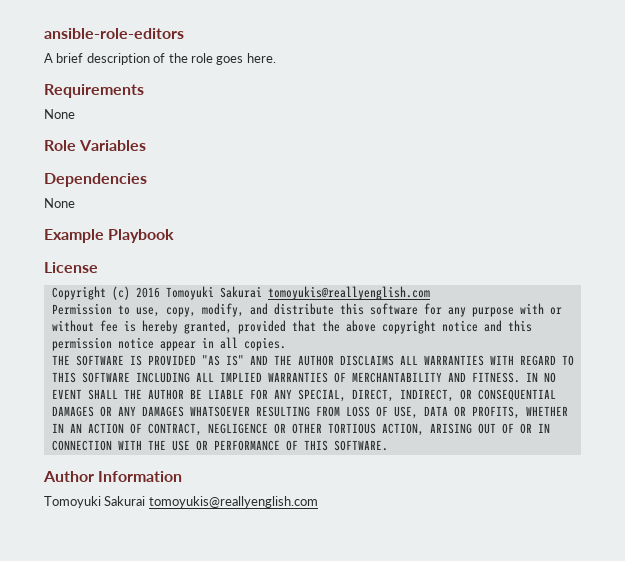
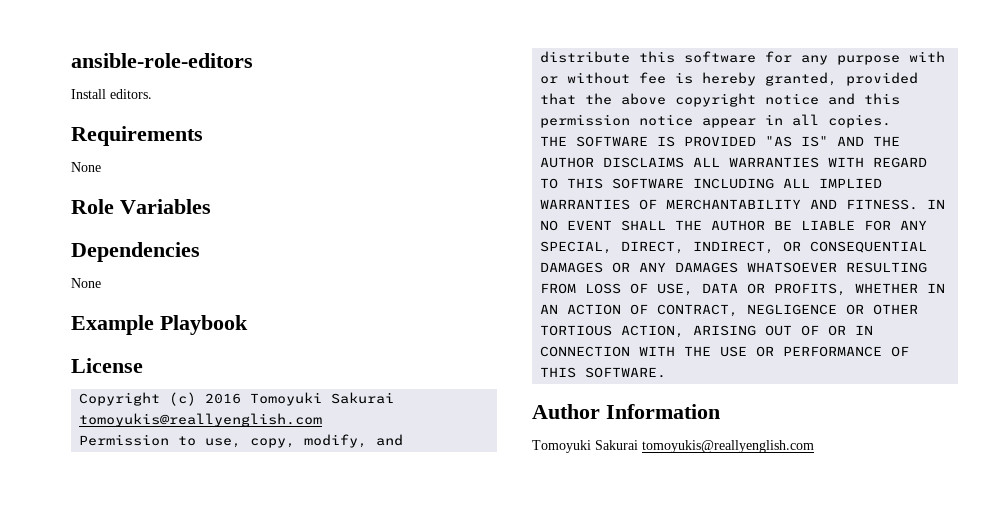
- A brief description of the role goes here.
+ Install editors.

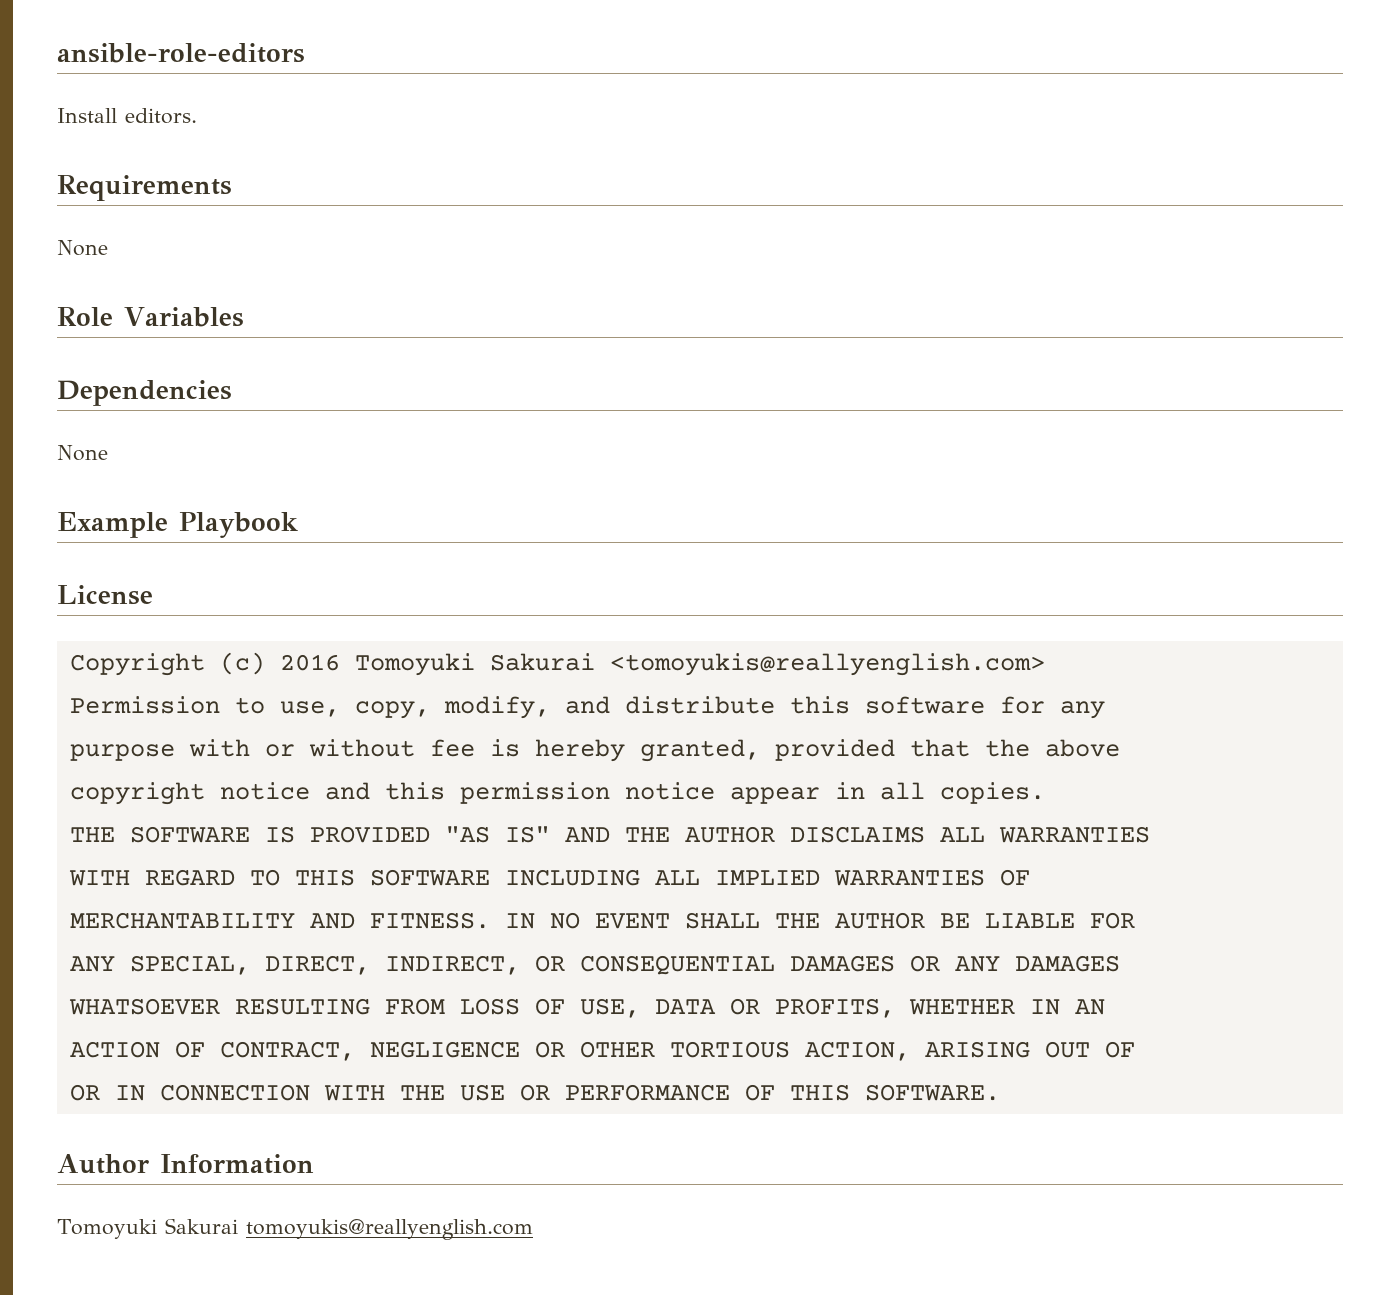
- Copyright (c) 2016 Tomoyuki Sakurai tomoyukis@reallyenglish.com
+ Copyright (c) 2016 Tomoyuki Sakurai <tomoyukis@reallyenglish.com>
- Permission to use, copy, modify, and distribute this software for any purpose with or without fee is hereby granted, provided that the above copyright notice and this permission notice appear in all copies.
+ Permission to use, copy, modify, and distribute this software for any
+ purpose with or without fee is hereby granted, provided that the above
+ copyright notice and this permission notice appear in all copies.
- THE SOFTWARE IS PROVIDED "AS IS" AND THE AUTHOR DISCLAIMS ALL WARRANTIES WITH REGARD TO THIS SOFTWARE INCLUDING ALL IMPLIED WARRANTIES OF MERCHANTABILITY AND FITNESS.
+ THE SOFTWARE IS PROVIDED "AS IS" AND THE AUTHOR DISCLAIMS ALL WARRANTIES
+ WITH REGARD TO THIS SOFTWARE INCLUDING ALL IMPLIED WARRANTIES OF
+ MERCHANTABILITY AND FITNESS.
- IN NO EVENT SHALL THE AUTHOR BE LIABLE FOR ANY SPECIAL, DIRECT, INDIRECT, OR CONSEQUENTIAL DAMAGES OR ANY DAMAGES WHATSOEVER RESULTING FROM LOSS OF USE, DATA OR PROFITS, WHETHER IN AN ACTION OF CONTRACT, NEGLIGENCE OR OTHER TORTIOUS ACTION, ARISING OUT OF OR IN CONNECTION WITH THE USE OR PERFORMANCE OF THIS SOFTWARE.
+ IN NO EVENT SHALL THE AUTHOR BE LIABLE FOR
+ ANY SPECIAL, DIRECT, INDIRECT, OR CONSEQUENTIAL DAMAGES OR ANY DAMAGES
+ WHATSOEVER RESULTING FROM LOSS OF USE, DATA OR PROFITS, WHETHER IN AN
+ ACTION OF CONTRACT, NEGLIGENCE OR OTHER TORTIOUS ACTION, ARISING OUT OF
+ OR IN CONNECTION WITH THE USE OR PERFORMANCE OF THIS SOFTWARE.

